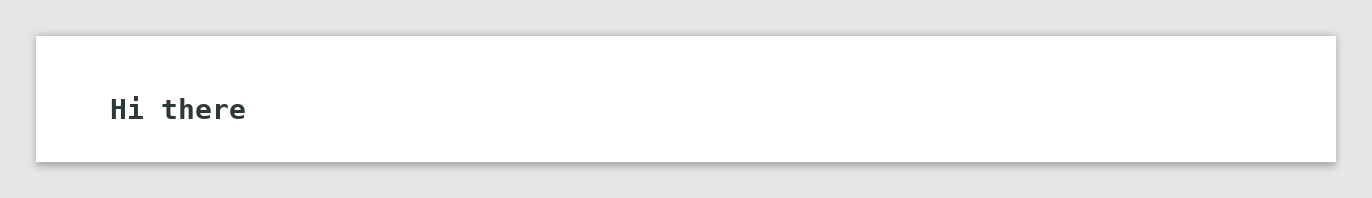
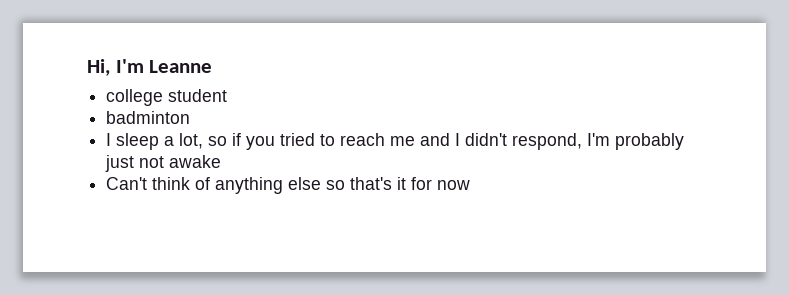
- Hi there
+ Hi, I'm Leanne
+ college student
+ badminton
+ I sleep a lot, so if you tried to reach me and I didn't respond, I'm probably just not awake
+ Can't think of anything else so that's it for now

